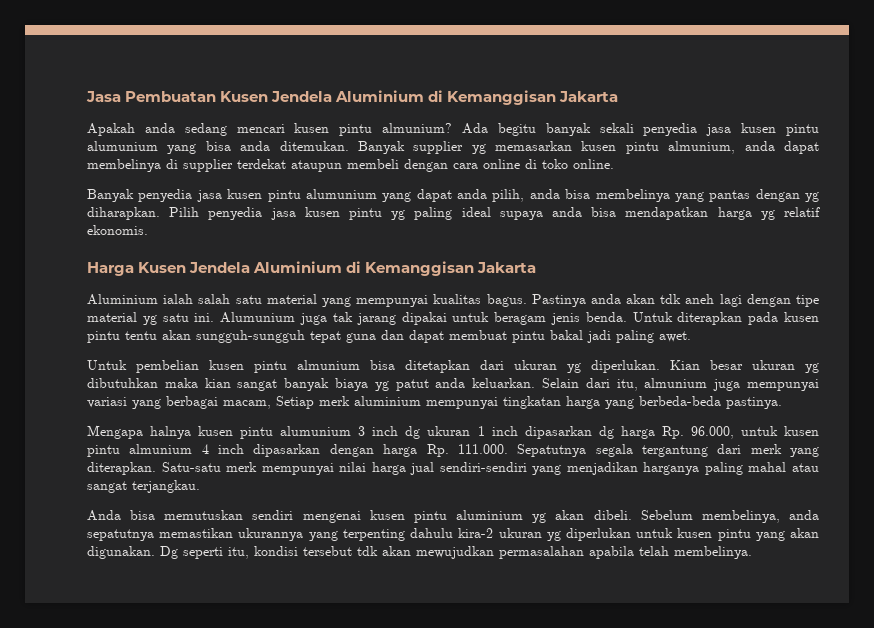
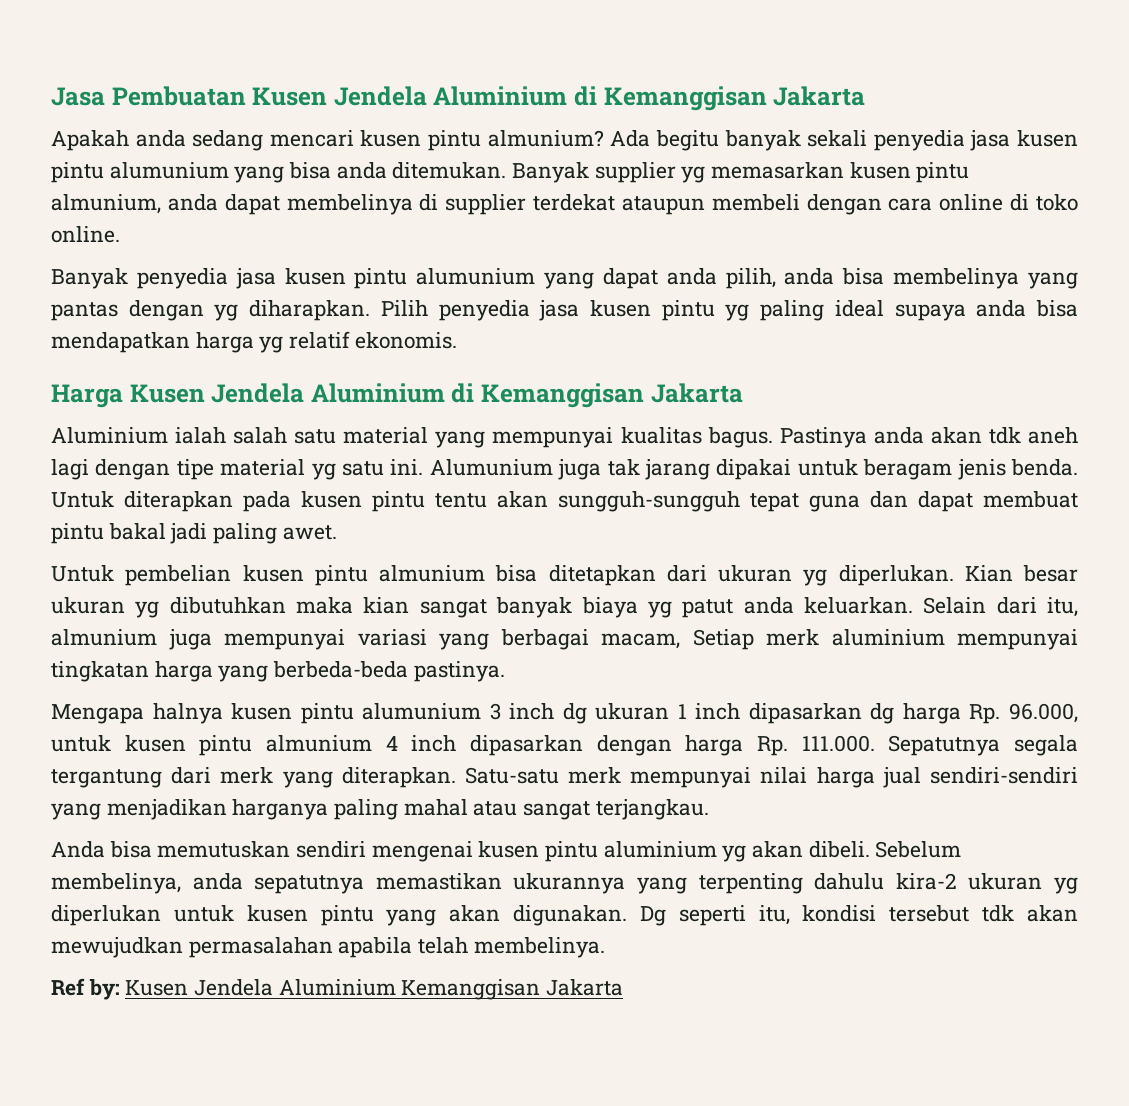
+ Ref by: Kusen Jendela Aluminium Kemanggisan Jakarta

